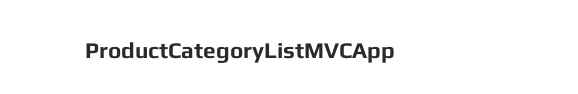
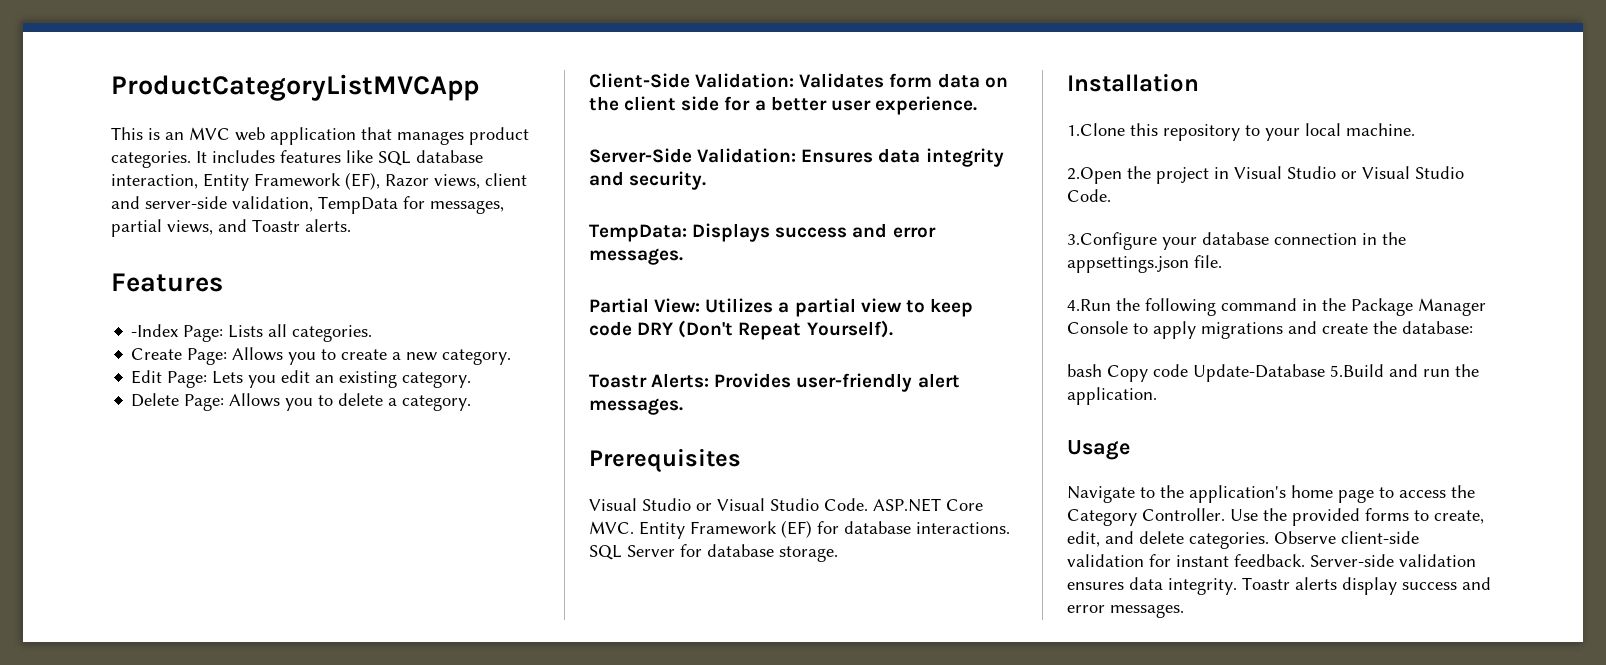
+ This is an MVC web application that manages product categories. It includes features like SQL database interaction, Entity Framework (EF), Razor views, client and server-side validation, TempData for messages, partial views, and Toastr alerts.
+ Features
+ -Index Page: Lists all categories.
+ Create Page: Allows you to create a new category.
+ Edit Page: Lets you edit an existing category.
+ Delete Page: Allows you to delete a category.
+ Client-Side Validation: Validates form data on the client side for a better user experience.
+ Server-Side Validation: Ensures data integrity and security.
+ TempData: Displays success and error messages.
+ Partial View: Utilizes a partial view to keep code DRY (Don't Repeat Yourself).
+ Toastr Alerts: Provides user-friendly alert messages.
+ Prerequisites
+ Visual Studio or Visual Studio Code. ASP.NET Core MVC. Entity Framework (EF) for database interactions. SQL Server for database storage.
+ Installation
+ 1.Clone this repository to your local machine.
+ 2.Open the project in Visual Studio or Visual Studio Code.
+ 3.Configure your database connection in the appsettings.json file.
+ 4.Run the following command in the Package Manager Console to apply migrations and create the database:
+ bash Copy code Update-Database 5.Build and run the application.
+ Usage
+ Navigate to the application's home page to access the Category Controller. Use the provided forms to create, edit, and delete categories. Observe client-side validation for instant feedback. Server-side validation ensures data integrity. Toastr alerts display success and error messages.

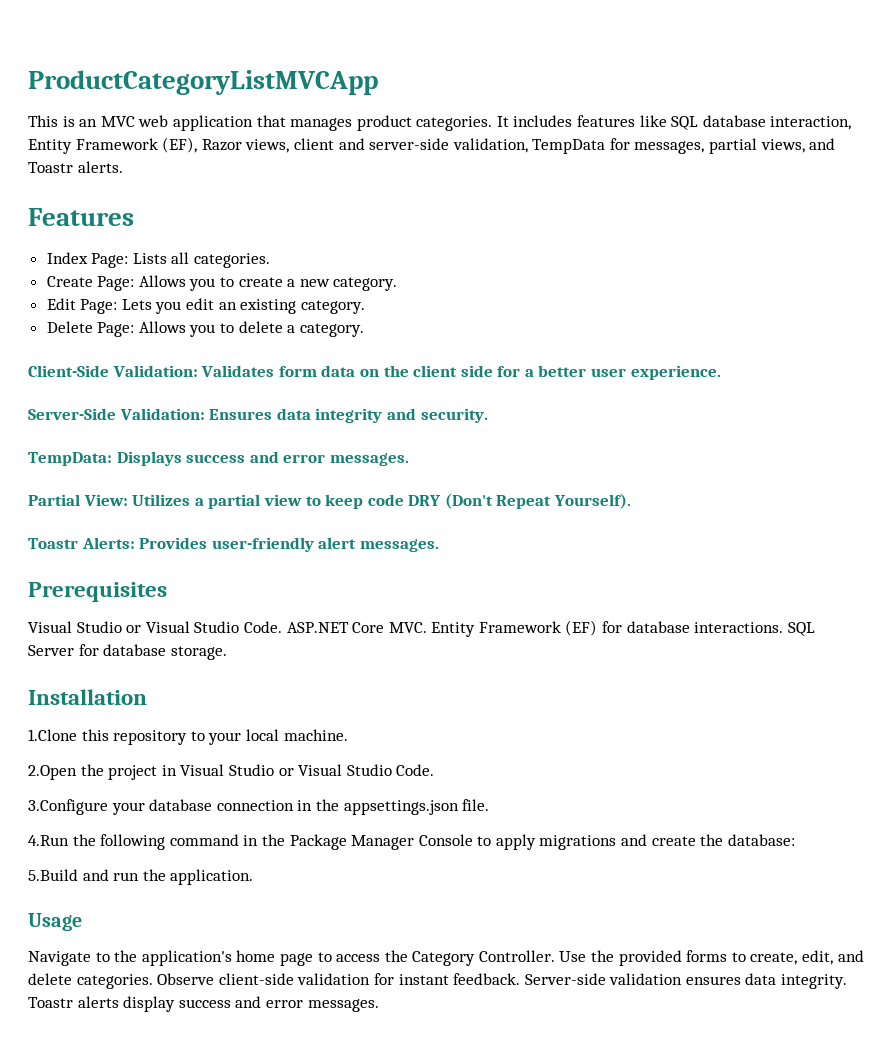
- -Index Page: Lists all categories.
+ Index Page: Lists all categories.
- bash Copy code Update-Database 5.Build and run the application.
+ 5.Build and run the application.

